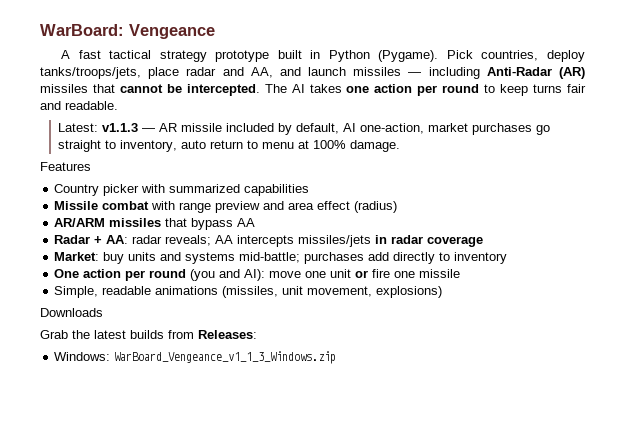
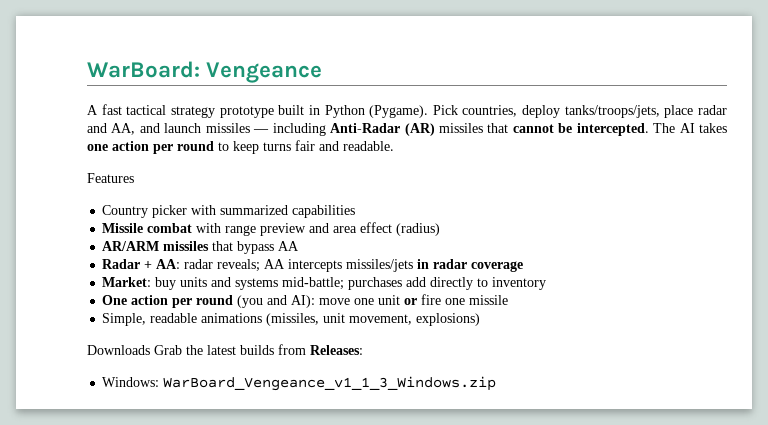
- Latest: v1.1.3 — AR missile included by default, AI one-action, market purchases go straight to inventory, auto return to menu at 100% damage.
- Downloads
- Grab the latest builds from Releases:
+ Downloads Grab the latest builds from Releases:

